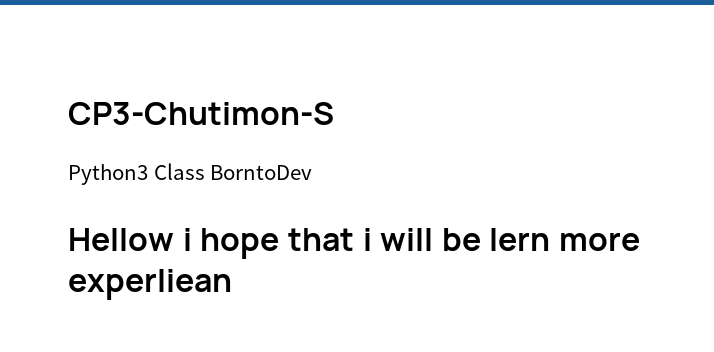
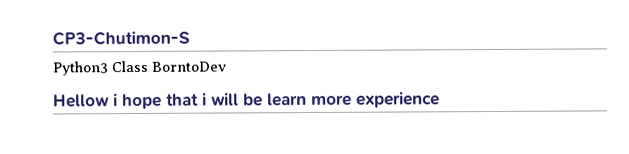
- Hellow i hope that i will be lern more experliean
+ Hellow i hope that i will be learn more experience

